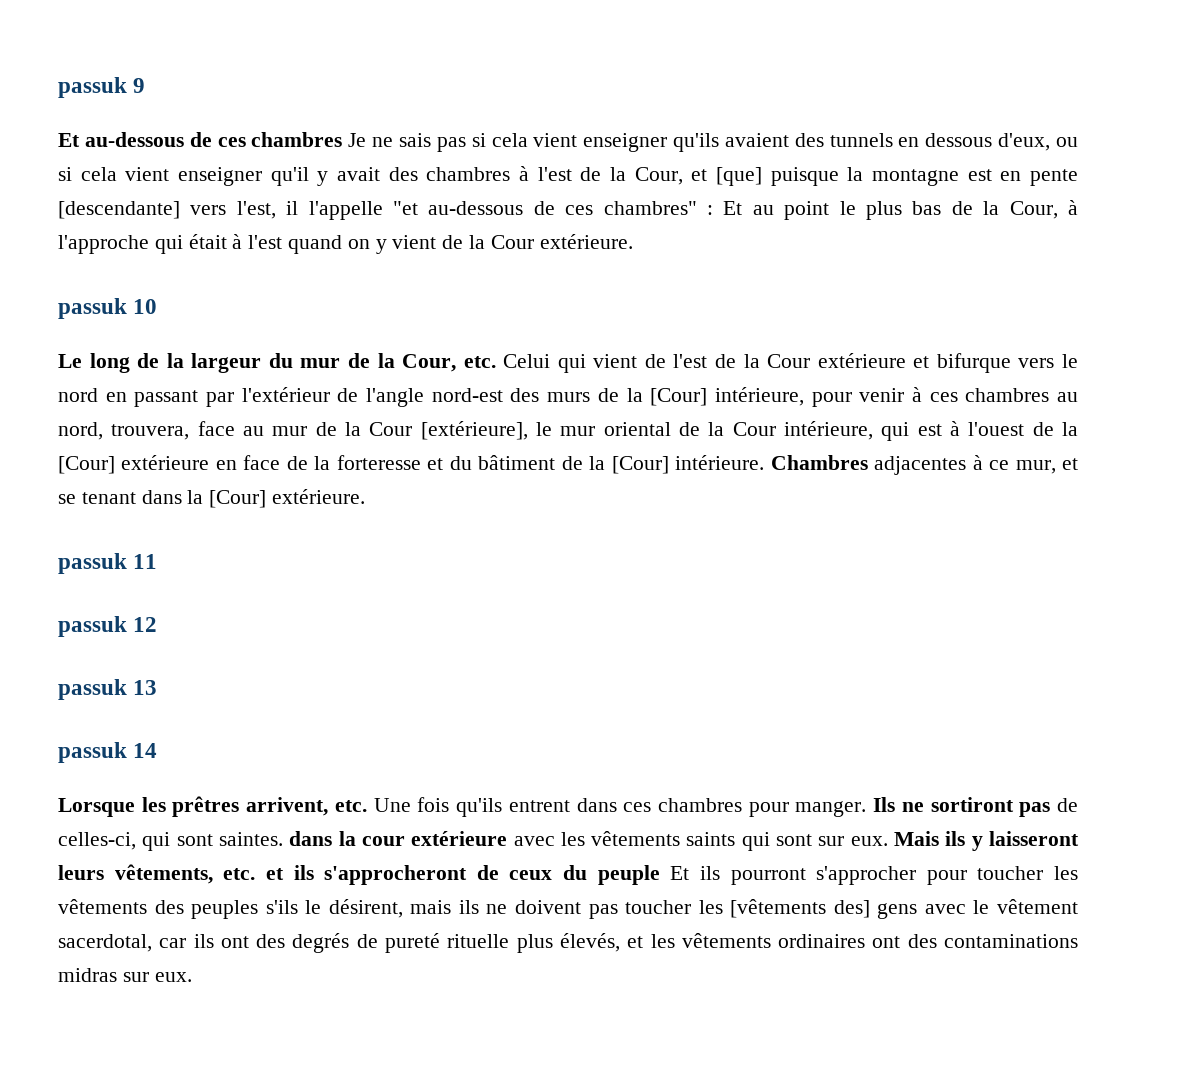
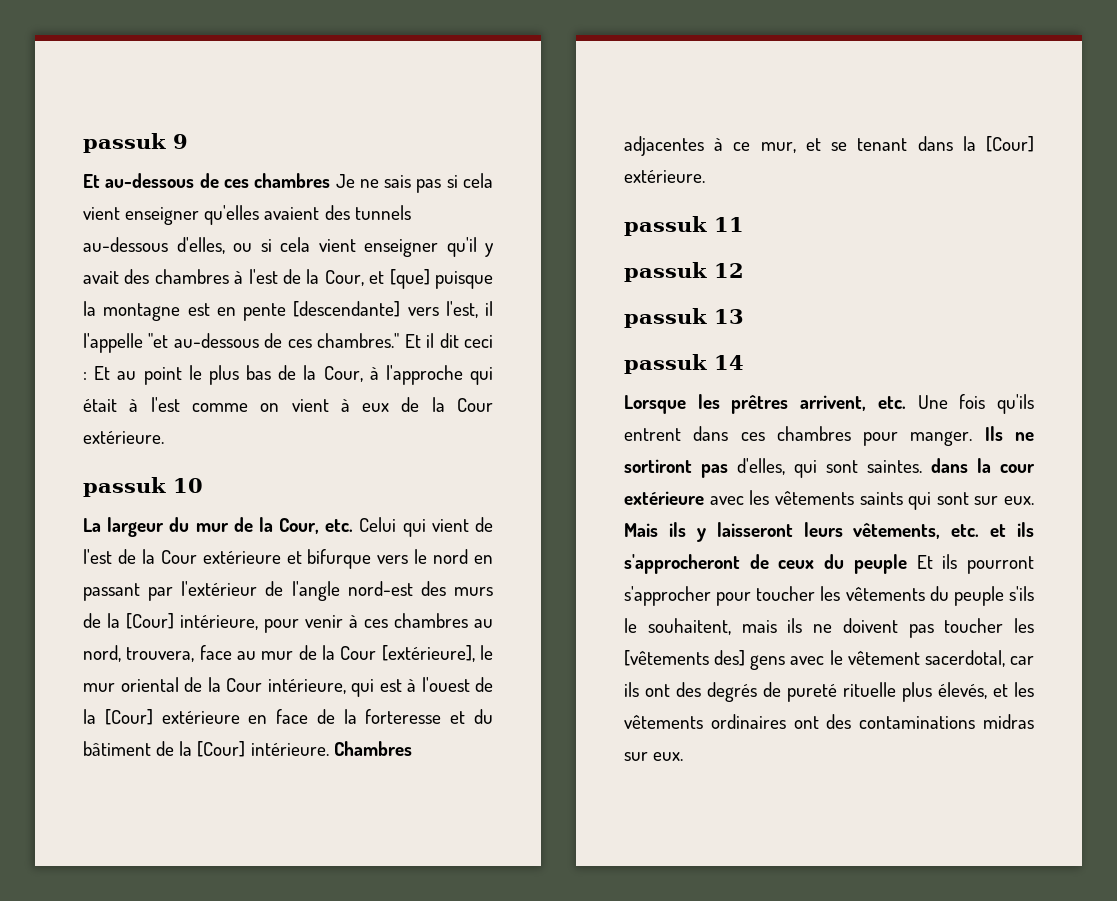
- Et au-dessous de ces chambres Je ne sais pas si cela vient enseigner qu'ils avaient des tunnels en dessous d'eux, ou si cela vient enseigner qu'il y avait des chambres à l'est de la Cour, et [que] puisque la montagne est en pente [descendante] vers l'est, il l'appelle "et au-dessous de ces chambres" :
+ Et au-dessous de ces chambres Je ne sais pas si cela vient enseigner qu'elles avaient des tunnels au-dessous d'elles, ou si cela vient enseigner qu'il y avait des chambres à l'est de la Cour, et [que] puisque la montagne est en pente [descendante] vers l'est, il l'appelle "et au-dessous de ces chambres." Et il dit ceci :
- Et au point le plus bas de la Cour, à l'approche qui était à l'est quand on y vient de la Cour extérieure.
+ Et au point le plus bas de la Cour, à l'approche qui était à l'est comme on vient à eux de la Cour extérieure.
- Le long de la largeur du mur de la Cour, etc. Celui qui vient de l'est de la Cour extérieure et bifurque vers le nord en passant par l'extérieur de l'angle nord-est des murs de la [Cour] intérieure, pour venir à ces chambres au nord, trouvera, face au mur de la Cour [extérieure], le mur oriental de la Cour intérieure, qui est à l'ouest de la [Cour] extérieure en face de la forteresse et du bâtiment de la [Cour] intérieure.
+ La largeur du mur de la Cour, etc. Celui qui vient de l'est de la Cour extérieure et bifurque vers le nord en passant par l'extérieur de l'angle nord-est des murs de la [Cour] intérieure, pour venir à ces chambres au nord, trouvera, face au mur de la Cour [extérieure], le mur oriental de la Cour intérieure, qui est à l'ouest de la [Cour] extérieure en face de la forteresse et du bâtiment de la [Cour] intérieure.
- Ils ne sortiront pas de celles-ci, qui sont saintes. dans la cour extérieure avec les vêtements saints qui sont sur eux.
+ Ils ne sortiront pas d'elles, qui sont saintes. dans la cour extérieure avec les vêtements saints qui sont sur eux.
- Mais ils y laisseront leurs vêtements, etc. et ils s'approcheront de ceux du peuple Et ils pourront s'approcher pour toucher les vêtements des peuples s'ils le désirent, mais ils ne doivent pas toucher les [vêtements des] gens avec le vêtement sacerdotal, car ils ont des degrés de pureté rituelle plus élevés, et les vêtements ordinaires ont des contaminations midras sur eux.
+ Mais ils y laisseront leurs vêtements, etc. et ils s'approcheront de ceux du peuple Et ils pourront s'approcher pour toucher les vêtements du peuple s'ils le souhaitent, mais ils ne doivent pas toucher les [vêtements des] gens avec le vêtement sacerdotal, car ils ont des degrés de pureté rituelle plus élevés, et les vêtements ordinaires ont des contaminations midras sur eux.

